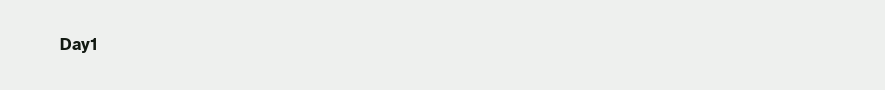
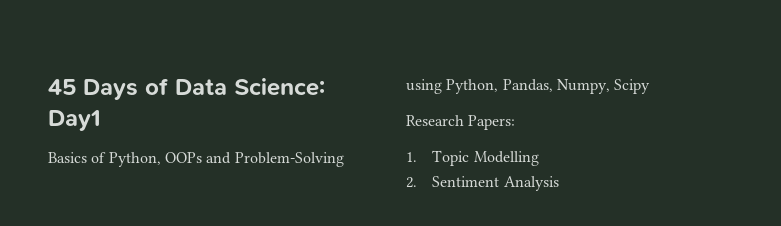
- Day1
+ 45 Days of Data Science: Day1
+ Basics of Python, OOPs and Problem-Solving using Python, Pandas, Numpy, Scipy
+ Research Papers:
+ 1. Topic Modelling
+ 2. Sentiment Analysis

